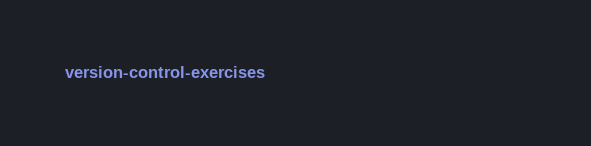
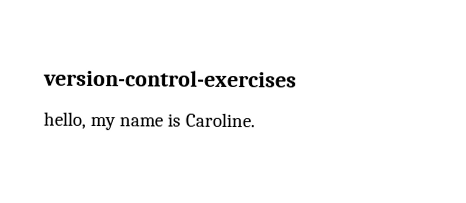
+ hello, my name is Caroline.

